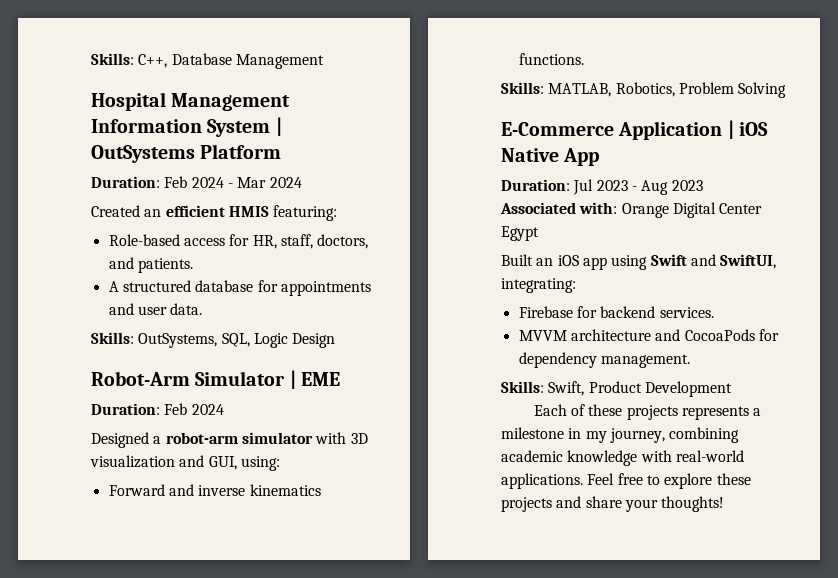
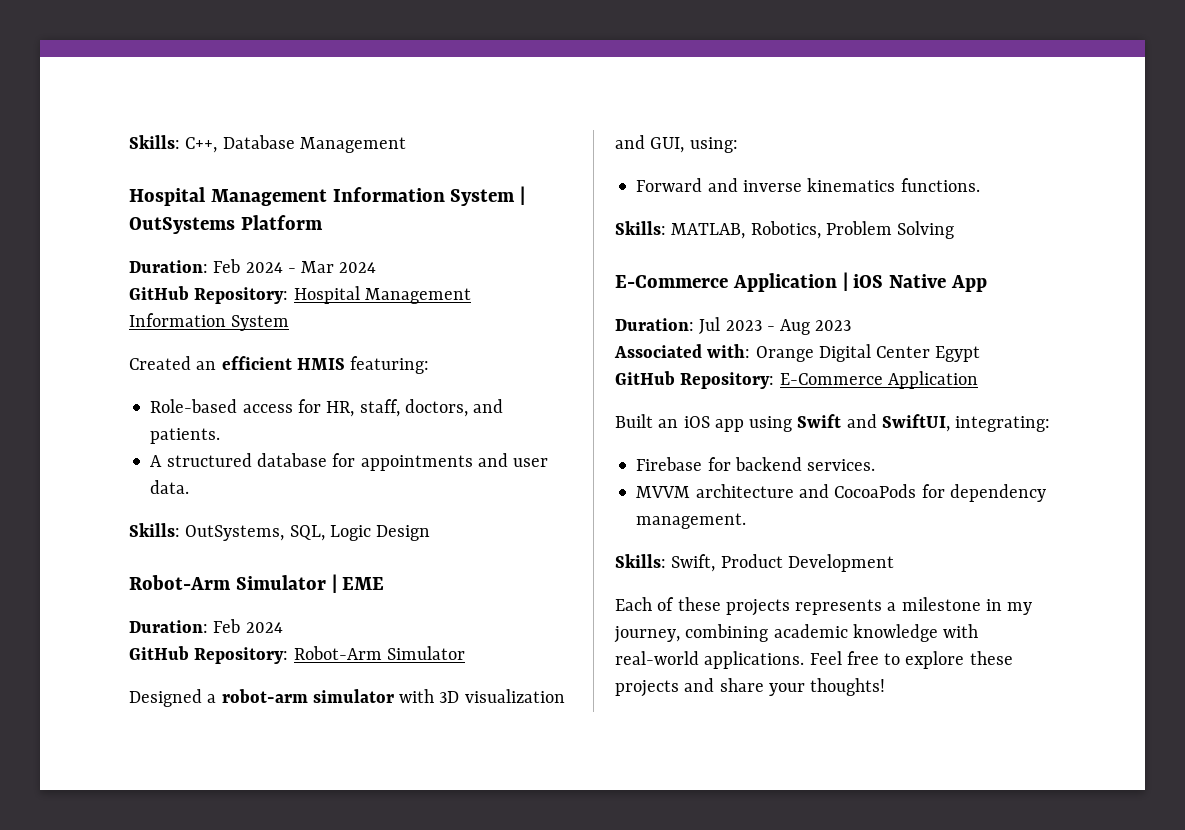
+ GitHub Repository: Hospital Management Information System
+ GitHub Repository: Robot-Arm Simulator
+ GitHub Repository: E-Commerce Application

